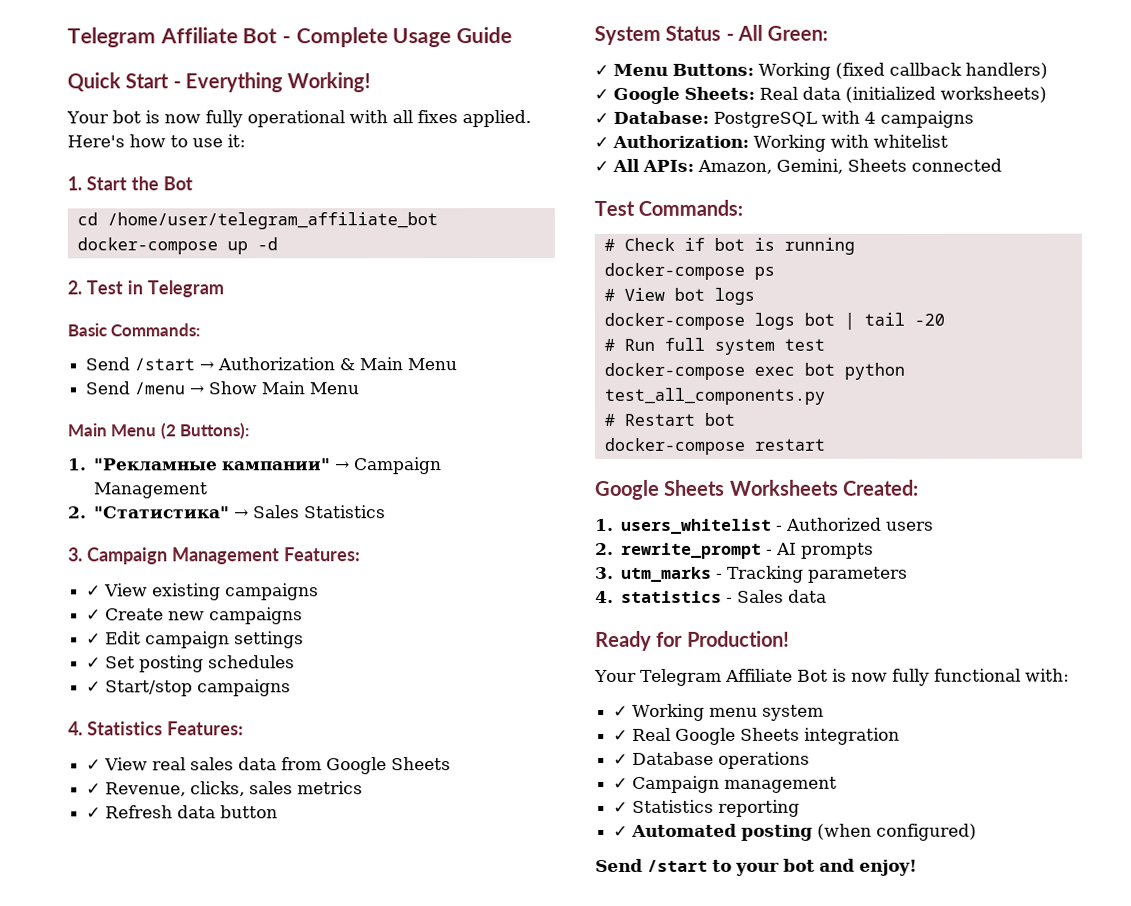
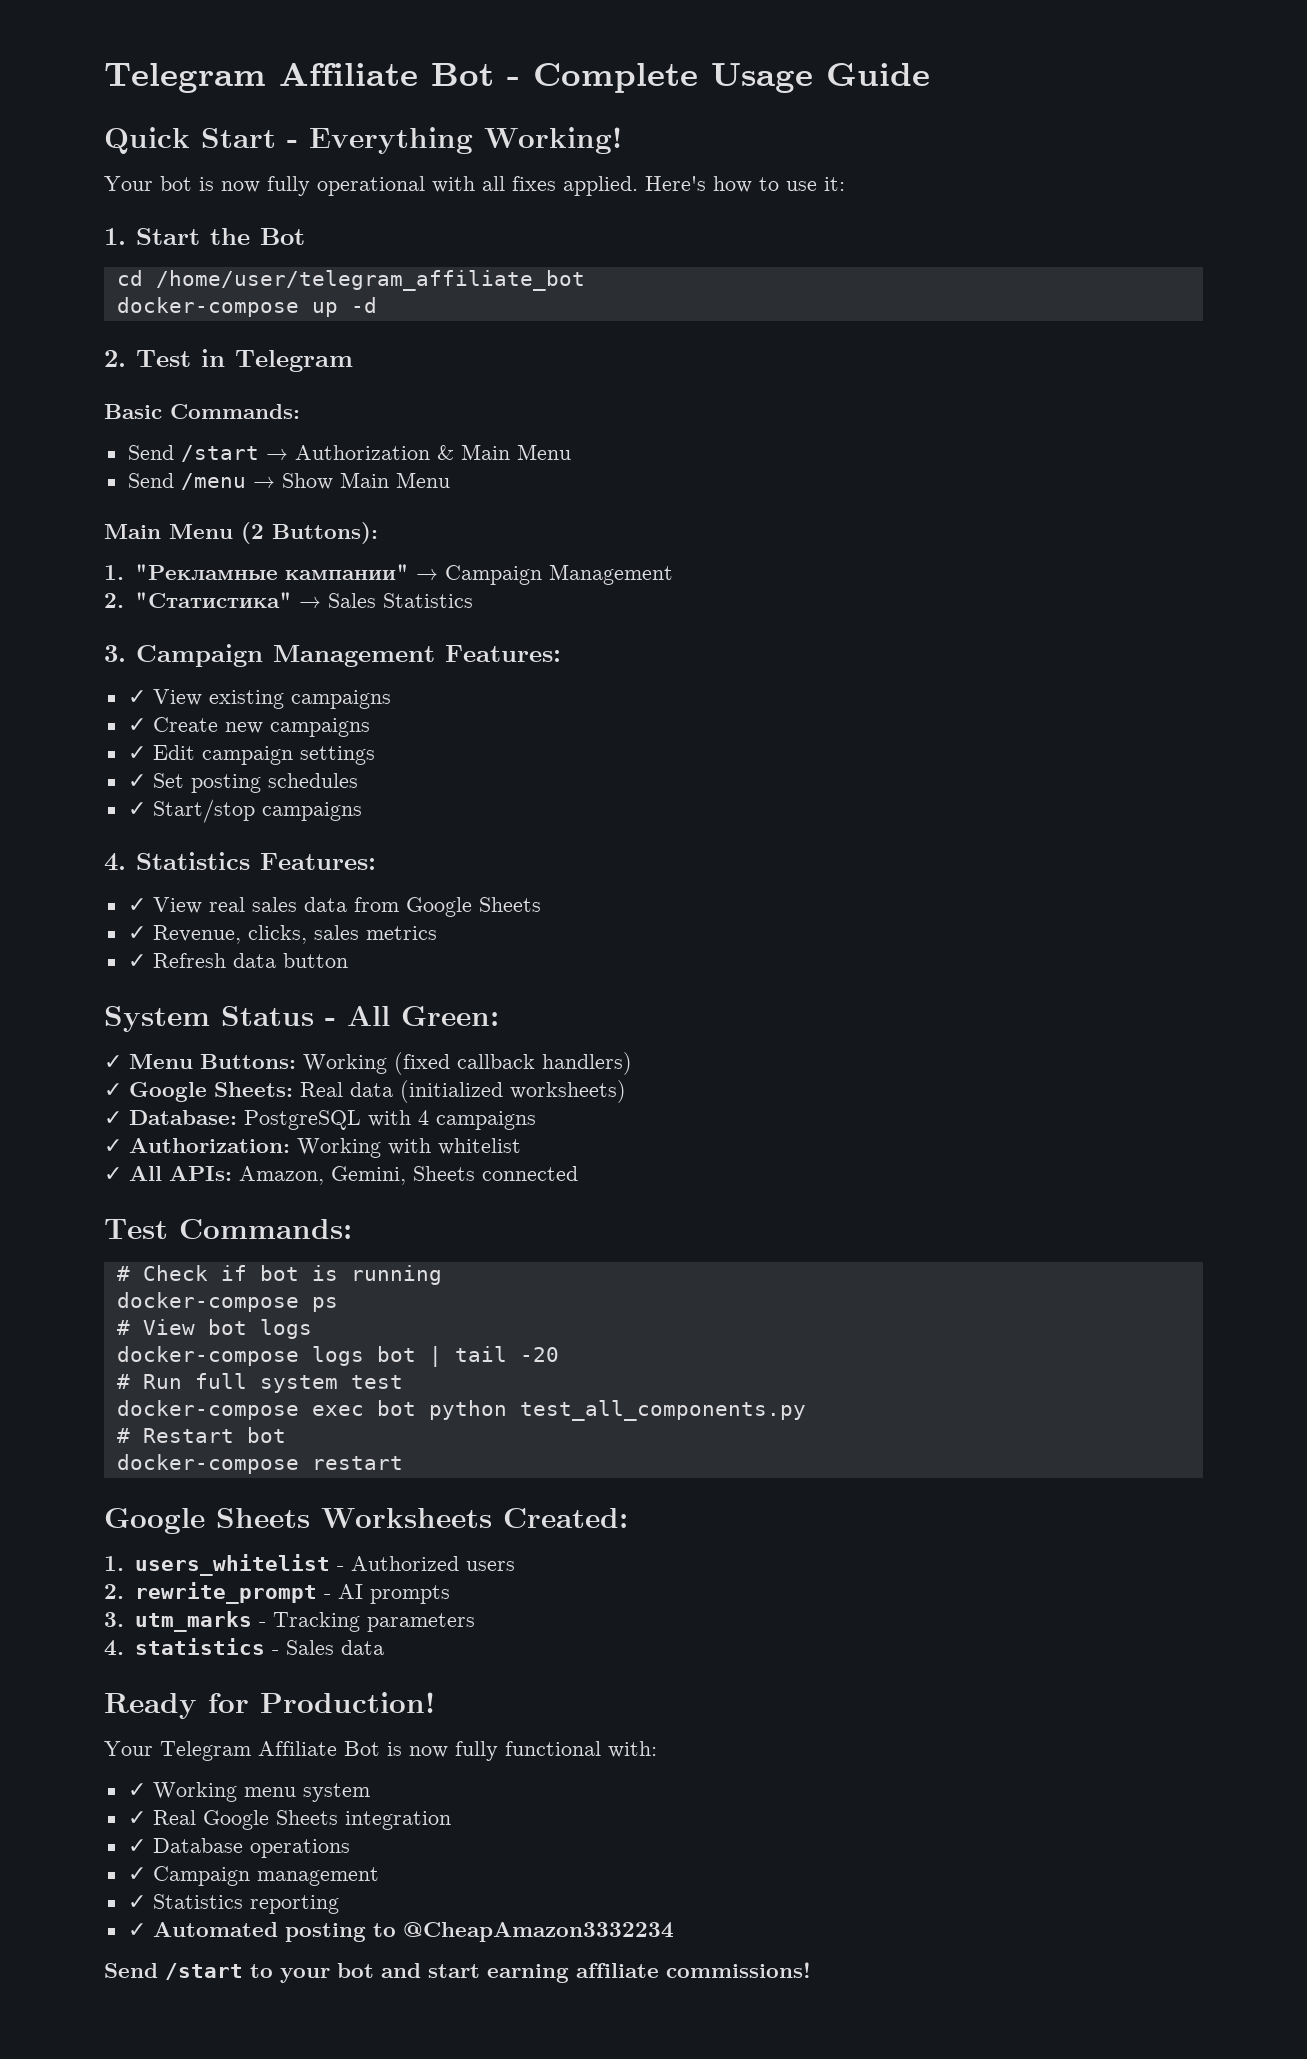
- ✓ Automated posting (when configured)
+ ✓ Automated posting to @CheapAmazon3332234
- Send /start to your bot and enjoy!
+ Send /start to your bot and start earning affiliate commissions!

